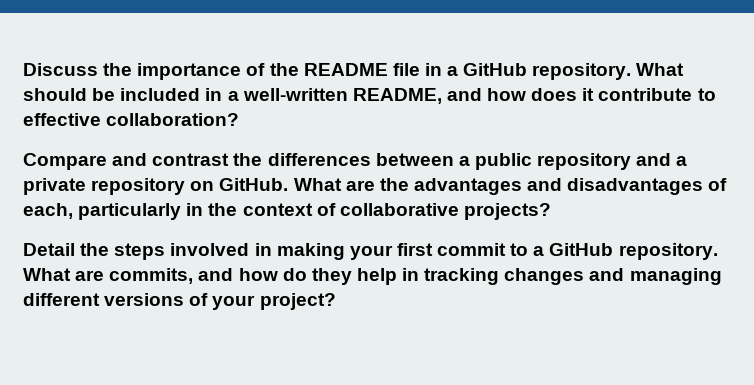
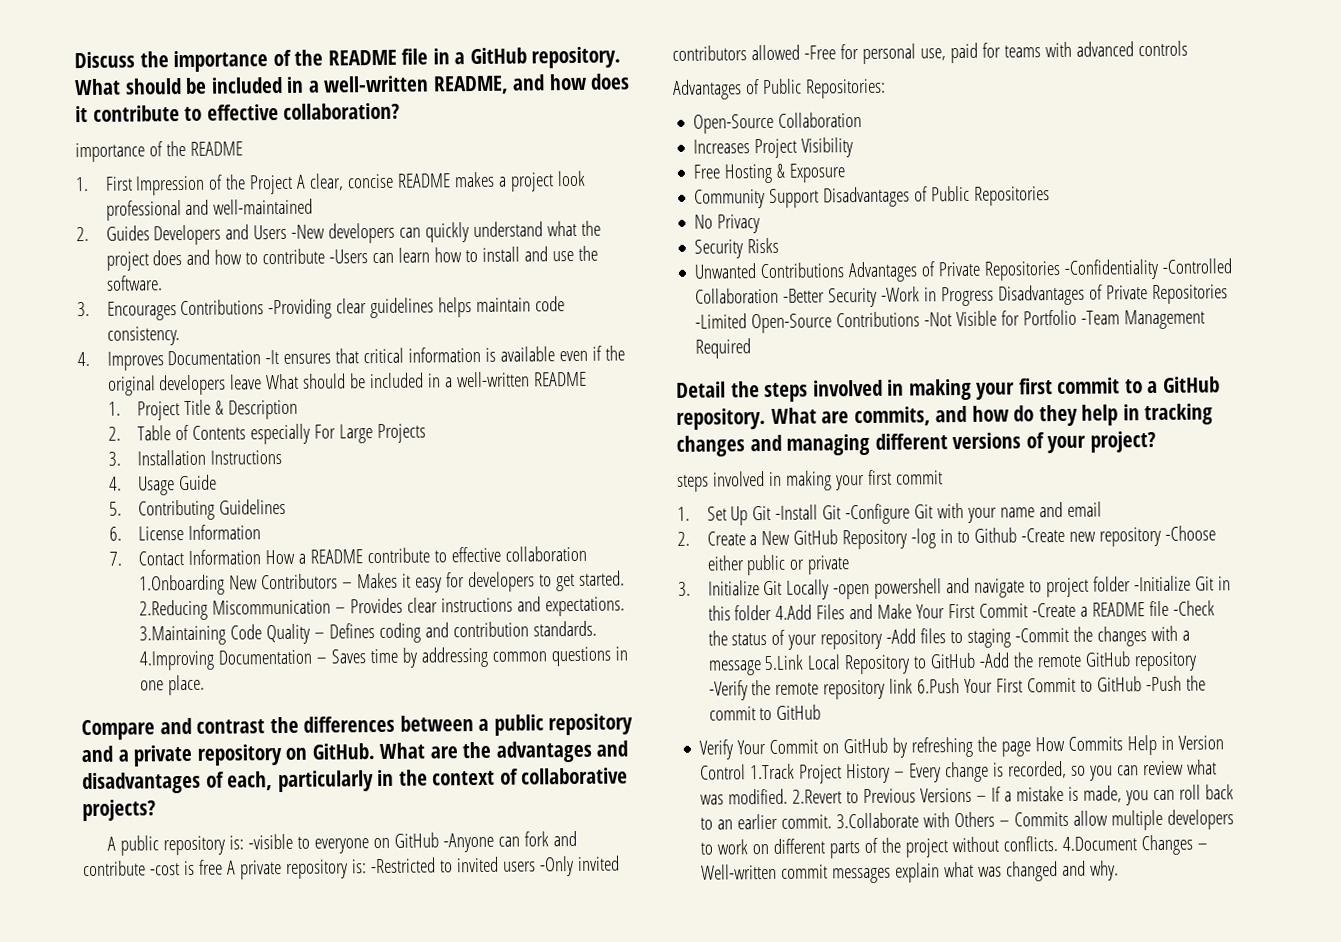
  What should be included in a well-written README, and how does it contribute to effective collaboration?
+ importance of the README
+ 1. First Impression of the Project A clear, concise README makes a project look professional and well-maintained
+ 2. Guides Developers and Users -New developers can quickly understand what the project does and how to contribute -Users can learn how to install and use the software.
+ 3. Encourages Contributions -Providing clear guidelines helps maintain code consistency.
+ 4. Improves Documentation -It ensures that critical information is available even if the original developers leave What should be included in a well-written README
+ 1. Project Title & Description
+ 2. Table of Contents especially For Large Projects
+ 3. Installation Instructions
+ 4. Usage Guide
+ 5. Contributing Guidelines
+ 6. License Information
+ 7. Contact Information How a README contribute to effective collaboration 1.Onboarding New Contributors – Makes it easy for developers to get started. 2.Reducing Miscommunication – Provides clear instructions and expectations. 3.Maintaining Code Quality – Defines coding and contribution standards. 4.Improving Documentation – Saves time by addressing common questions in one place.
+ A public repository is: -visible to everyone on GitHub -Anyone can fork and contribute -cost is free A private repository is: -Restricted to invited users -Only invited contributors allowed -Free for personal use, paid for teams with advanced controls
+ Advantages of Public Repositories:
+ Open-Source Collaboration
+ Increases Project Visibility
+ Free Hosting & Exposure
+ Community Support Disadvantages of Public Repositories
+ No Privacy
+ Security Risks
+ Unwanted Contributions Advantages of Private Repositories -Confidentiality -Controlled Collaboration -Better Security -Work in Progress Disadvantages of Private Repositories -Limited Open-Source Contributions -Not Visible for Portfolio -Team Management Required
  What are commits, and how do they help in tracking changes and managing different versions of your project?
+ steps involved in making your first commit
+ 1. Set Up Git -Install Git -Configure Git with your name and email
+ 2. Create a New GitHub Repository -log in to Github -Create new repository -Choose either public or private
+ 3. Initialize Git Locally -open powershell and navigate to project folder -Initialize Git in this folder 4.Add Files and Make Your First Commit -Create a README file -Check the status of your repository -Add files to staging -Commit the changes with a message 5.Link Local Repository to GitHub -Add the remote GitHub repository -Verify the remote repository link 6.Push Your First Commit to GitHub -Push the commit to GitHub
+ Verify Your Commit on GitHub by refreshing the page How Commits Help in Version Control 1.Track Project History – Every change is recorded, so you can review what was modified. 2.Revert to Previous Versions – If a mistake is made, you can roll back to an earlier commit. 3.Collaborate with Others – Commits allow multiple developers to work on different parts of the project without conflicts. 4.Document Changes – Well-written commit messages explain what was changed and why.

